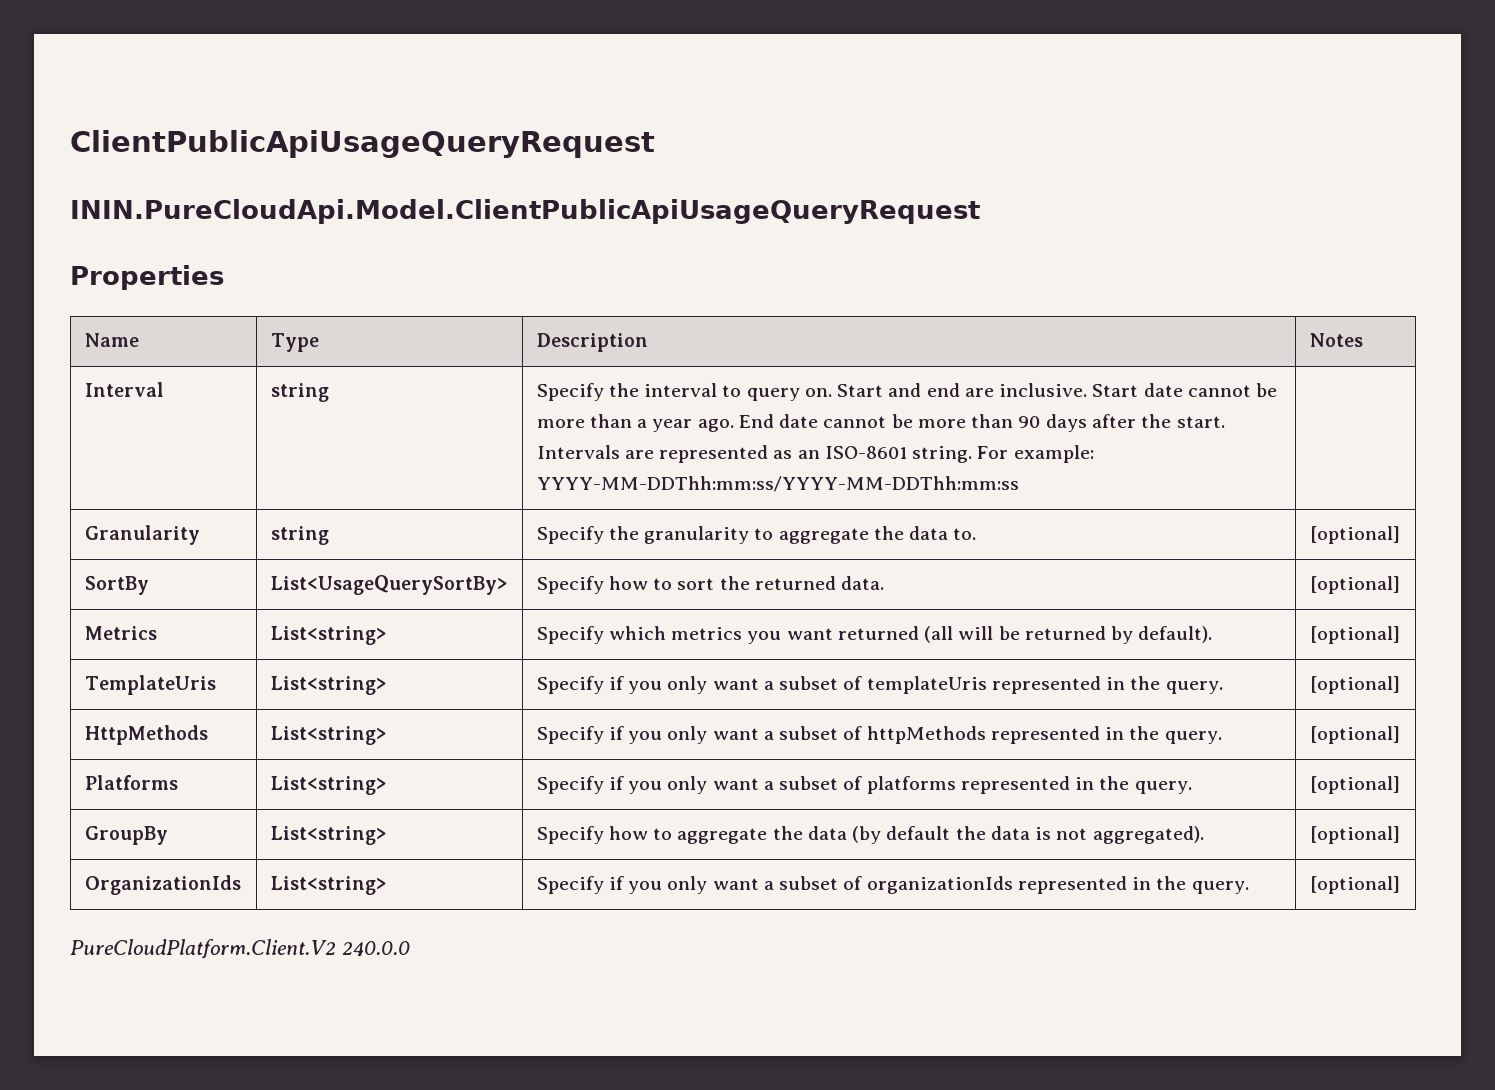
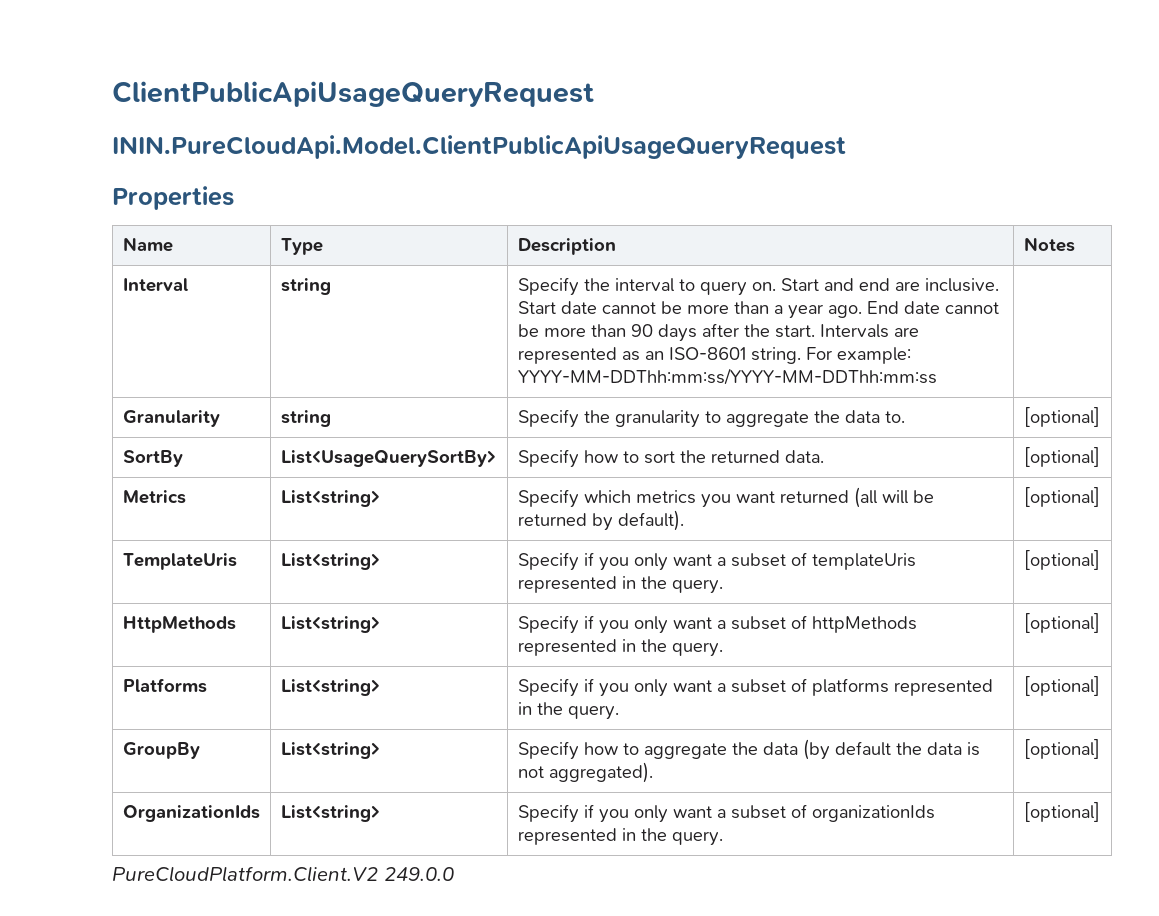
- PureCloudPlatform.Client.V2 240.0.0
+ PureCloudPlatform.Client.V2 249.0.0

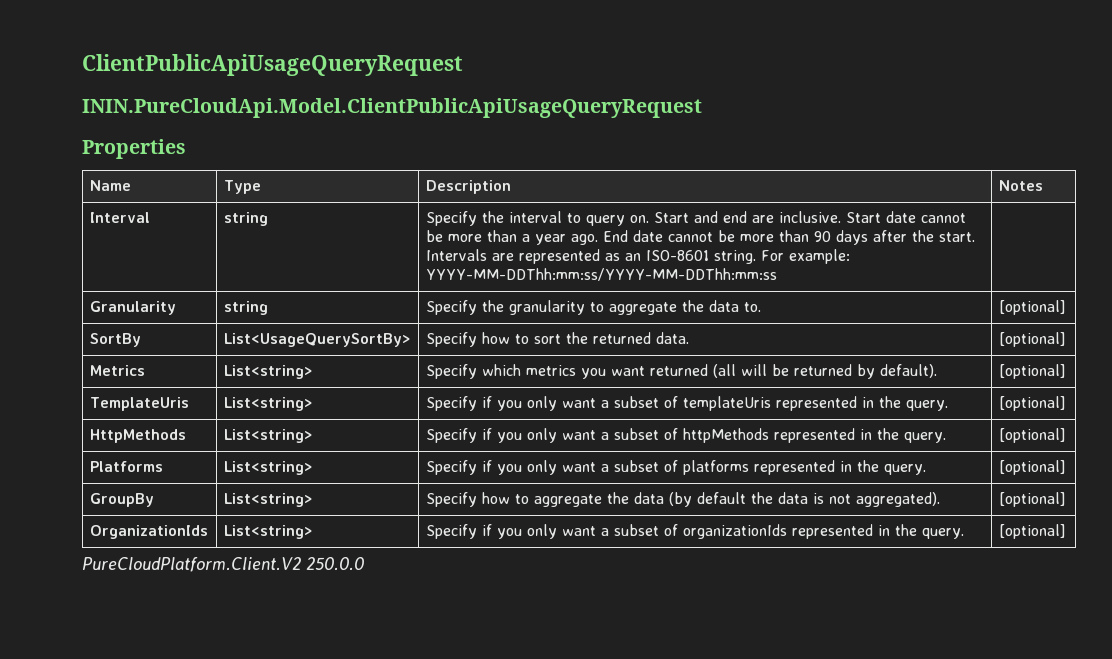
- PureCloudPlatform.Client.V2 249.0.0
+ PureCloudPlatform.Client.V2 250.0.0

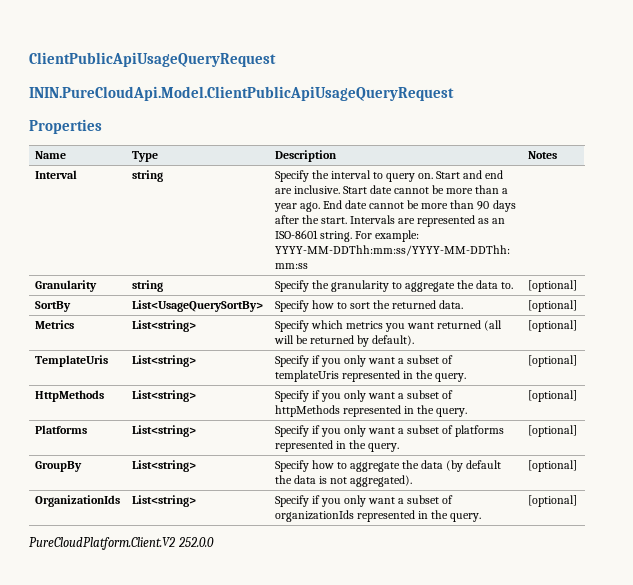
- PureCloudPlatform.Client.V2 250.0.0
+ PureCloudPlatform.Client.V2 252.0.0

